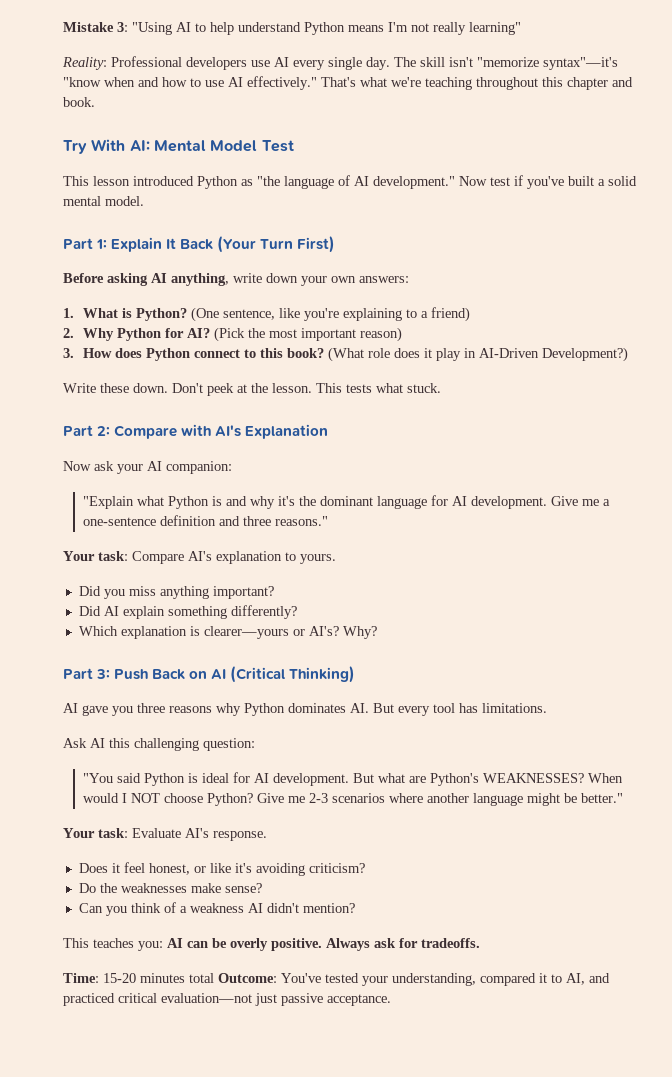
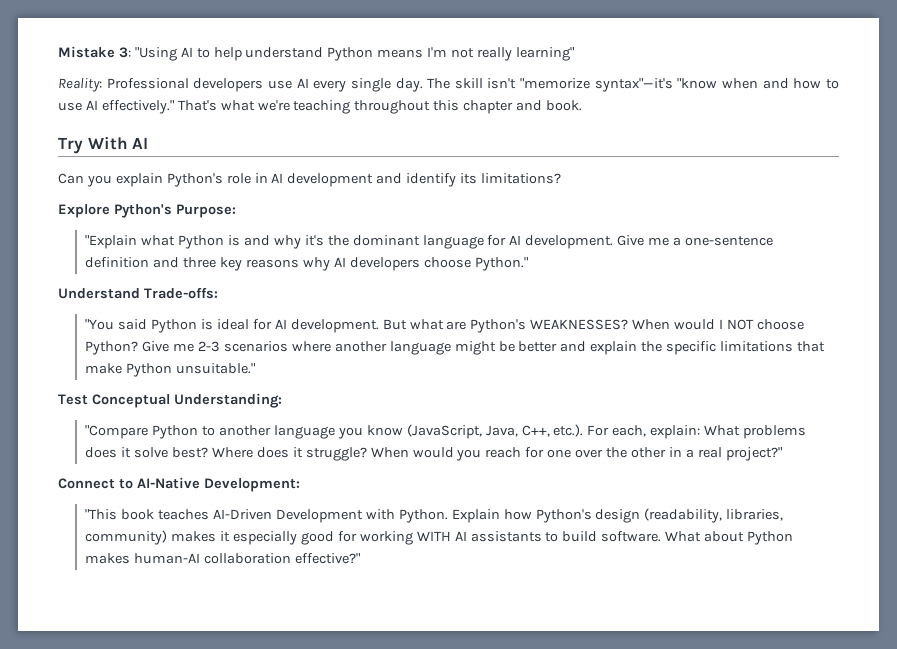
- Try With AI: Mental Model Test
- This lesson introduced Python as "the language of AI development." Now test if you've built a solid mental model.
- Part 1: Explain It Back (Your Turn First)
- Before asking AI anything, write down your own answers:
- 1. What is Python? (One sentence, like you're explaining to a friend)
- 2. Why Python for AI? (Pick the most important reason)
- 3. How does Python connect to this book? (What role does it play in AI-Driven Development?)
- Write these down. Don't peek at the lesson. This tests what stuck.
- Part 2: Compare with AI's Explanation
- Now ask your AI companion:
+ Try With AI
+ Can you explain Python's role in AI development and identify its limitations?
+ Explore Python's Purpose:
- Give me a one-sentence definition and three reasons."
- Your task: Compare AI's explanation to yours.
- Did you miss anything important?
- Did AI explain something differently?
- Which explanation is clearer—yours or AI's? Why?
- Part 3: Push Back on AI (Critical Thinking)
- AI gave you three reasons why Python dominates AI. But every tool has limitations.
- Ask AI this challenging question:
+ Give me a one-sentence definition and three key reasons why AI developers choose Python."
+ Understand Trade-offs:
- Give me 2-3 scenarios where another language might be better."
- Your task: Evaluate AI's response.
- Does it feel honest, or like it's avoiding criticism?
- Do the weaknesses make sense?
- Can you think of a weakness AI didn't mention?
- This teaches you: AI can be overly positive. Always ask for tradeoffs.
- Time: 15-20 minutes total Outcome: You've tested your understanding, compared it to AI, and practiced critical evaluation—not just passive acceptance.
+ Give me 2-3 scenarios where another language might be better and explain the specific limitations that make Python unsuitable."
+ Test Conceptual Understanding:
+ "Compare Python to another language you know (JavaScript, Java, C++, etc.). For each, explain: What problems does it solve best? Where does it struggle? When would you reach for one over the other in a real project?"
+ Connect to AI-Native Development:
+ "This book teaches AI-Driven Development with Python. Explain how Python's design (readability, libraries, community) makes it especially good for working WITH AI assistants to build software. What about Python makes human-AI collaboration effective?"

